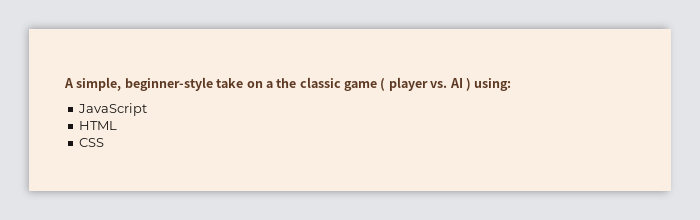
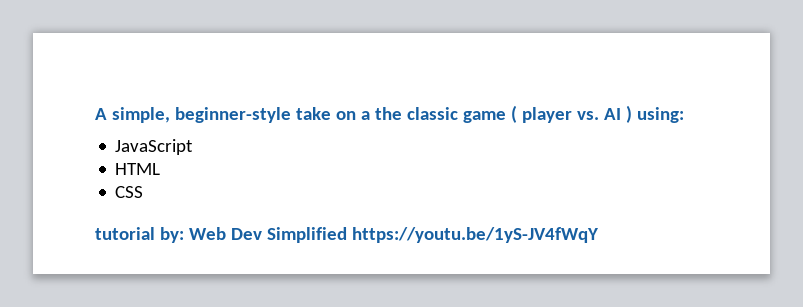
+ tutorial by: Web Dev Simplified https://youtu.be/1yS-JV4fWqY

